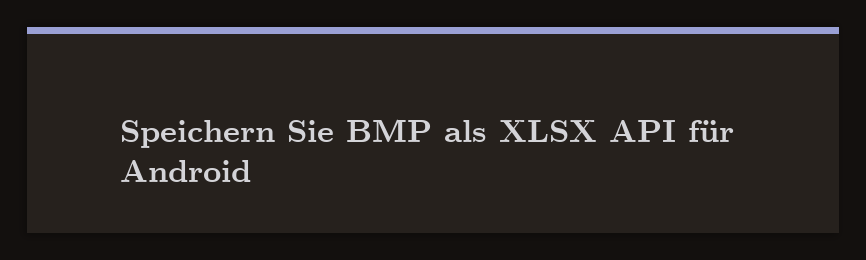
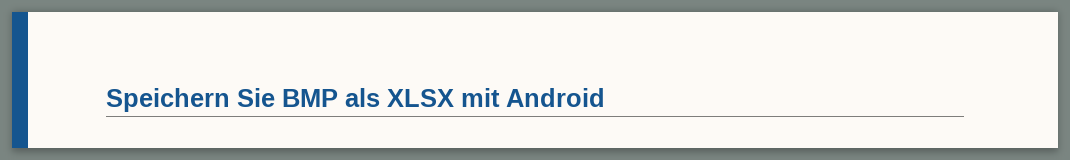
- Speichern Sie BMP als XLSX API für Android
+ Speichern Sie BMP als XLSX mit Android

